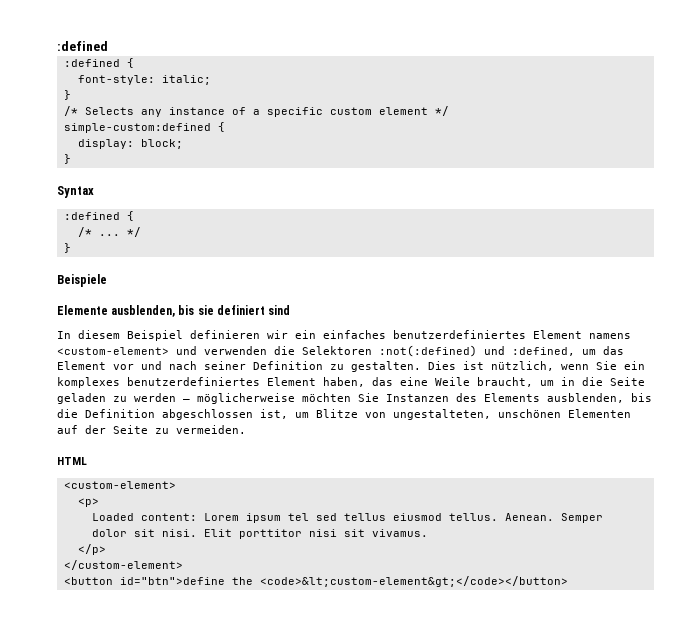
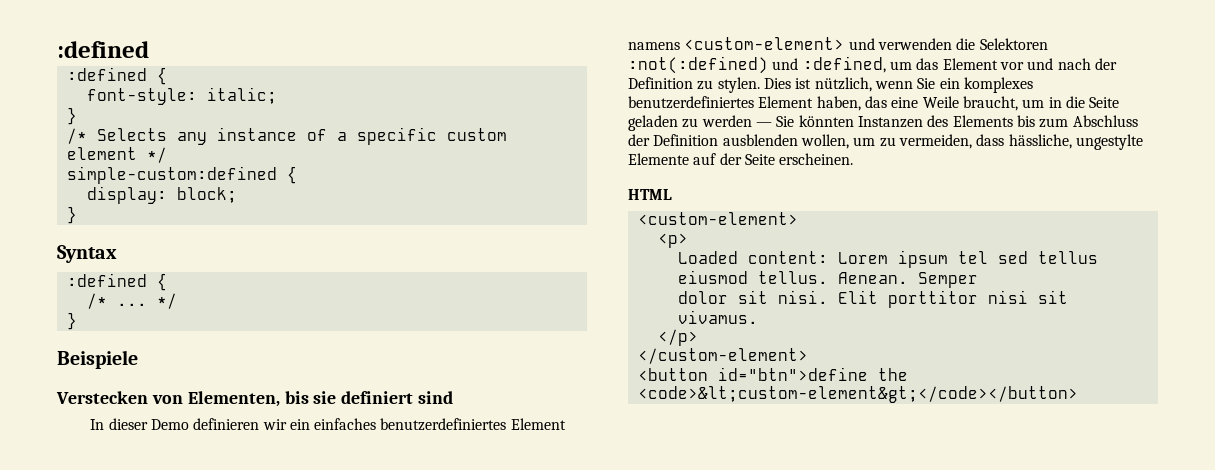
- Elemente ausblenden, bis sie definiert sind
+ Verstecken von Elementen, bis sie definiert sind
- In diesem Beispiel definieren wir ein einfaches benutzerdefiniertes Element namens <custom-element> und verwenden die Selektoren :not(:defined) und :defined, um das Element vor und nach seiner Definition zu gestalten.
+ In dieser Demo definieren wir ein einfaches benutzerdefiniertes Element namens <custom-element> und verwenden die Selektoren :not(:defined) und :defined, um das Element vor und nach der Definition zu stylen.
- Dies ist nützlich, wenn Sie ein komplexes benutzerdefiniertes Element haben, das eine Weile braucht, um in die Seite geladen zu werden – möglicherweise möchten Sie Instanzen des Elements ausblenden, bis die Definition abgeschlossen ist, um Blitze von ungestalteten, unschönen Elementen auf der Seite zu vermeiden.
+ Dies ist nützlich, wenn Sie ein komplexes benutzerdefiniertes Element haben, das eine Weile braucht, um in die Seite geladen zu werden — Sie könnten Instanzen des Elements bis zum Abschluss der Definition ausblenden wollen, um zu vermeiden, dass hässliche, ungestylte Elemente auf der Seite erscheinen.

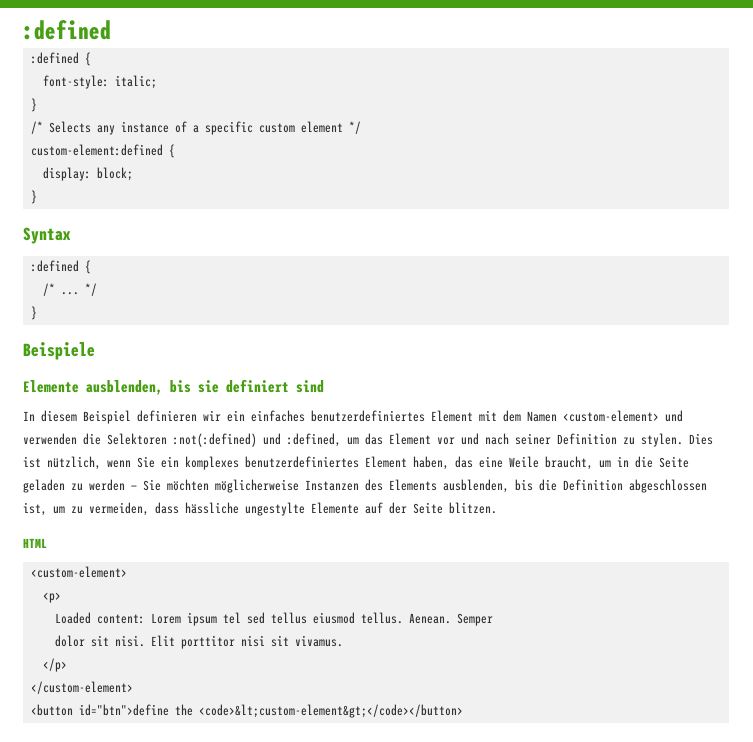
- simple-custom:defined {
+ custom-element:defined {
- Verstecken von Elementen, bis sie definiert sind
+ Elemente ausblenden, bis sie definiert sind
- In dieser Demo definieren wir ein einfaches benutzerdefiniertes Element namens <custom-element> und verwenden die Selektoren :not(:defined) und :defined, um das Element vor und nach der Definition zu stylen.
+ In diesem Beispiel definieren wir ein einfaches benutzerdefiniertes Element mit dem Namen <custom-element> und verwenden die Selektoren :not(:defined) und :defined, um das Element vor und nach seiner Definition zu stylen.
- Dies ist nützlich, wenn Sie ein komplexes benutzerdefiniertes Element haben, das eine Weile braucht, um in die Seite geladen zu werden — Sie könnten Instanzen des Elements bis zum Abschluss der Definition ausblenden wollen, um zu vermeiden, dass hässliche, ungestylte Elemente auf der Seite erscheinen.
+ Dies ist nützlich, wenn Sie ein komplexes benutzerdefiniertes Element haben, das eine Weile braucht, um in die Seite geladen zu werden — Sie möchten möglicherweise Instanzen des Elements ausblenden, bis die Definition abgeschlossen ist, um zu vermeiden, dass hässliche ungestylte Elemente auf der Seite blitzen.

